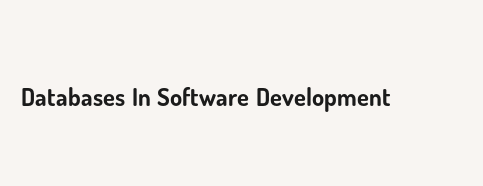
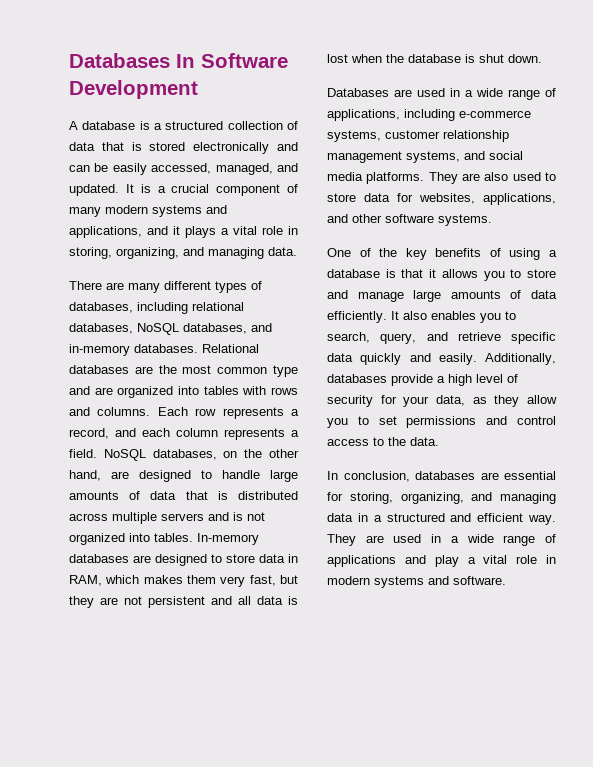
+ A database is a structured collection of data that is stored electronically and can be easily accessed, managed, and updated. It is a crucial component of many modern systems and applications, and it plays a vital role in storing, organizing, and managing data.
+ There are many different types of databases, including relational databases, NoSQL databases, and in-memory databases. Relational databases are the most common type and are organized into tables with rows and columns. Each row represents a record, and each column represents a field. NoSQL databases, on the other hand, are designed to handle large amounts of data that is distributed across multiple servers and is not organized into tables. In-memory databases are designed to store data in RAM, which makes them very fast, but they are not persistent and all data is lost when the database is shut down.
+ Databases are used in a wide range of applications, including e-commerce systems, customer relationship management systems, and social media platforms. They are also used to store data for websites, applications, and other software systems.
+ One of the key benefits of using a database is that it allows you to store and manage large amounts of data efficiently. It also enables you to search, query, and retrieve specific data quickly and easily. Additionally, databases provide a high level of security for your data, as they allow you to set permissions and control access to the data.
+ In conclusion, databases are essential for storing, organizing, and managing data in a structured and efficient way. They are used in a wide range of applications and play a vital role in modern systems and software.

